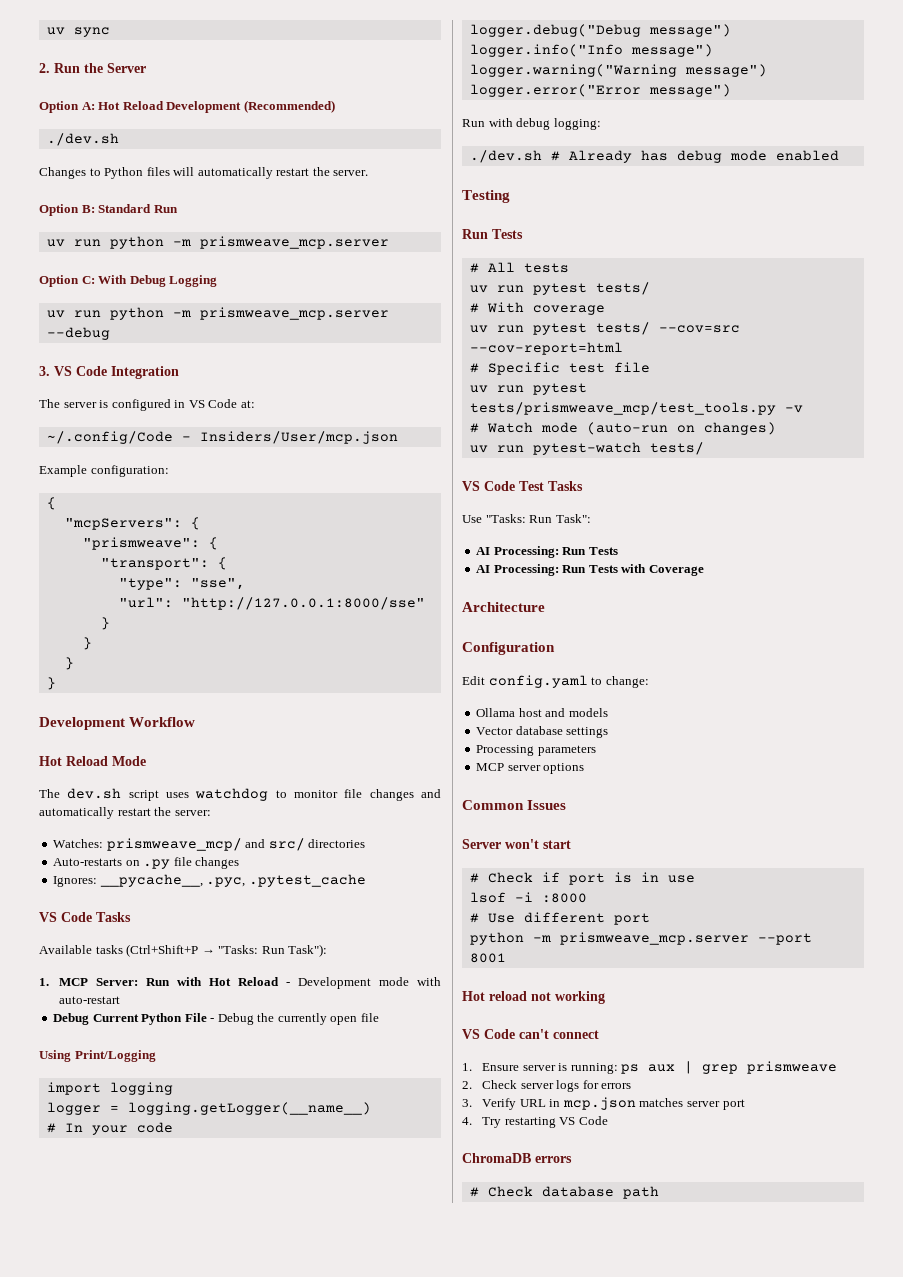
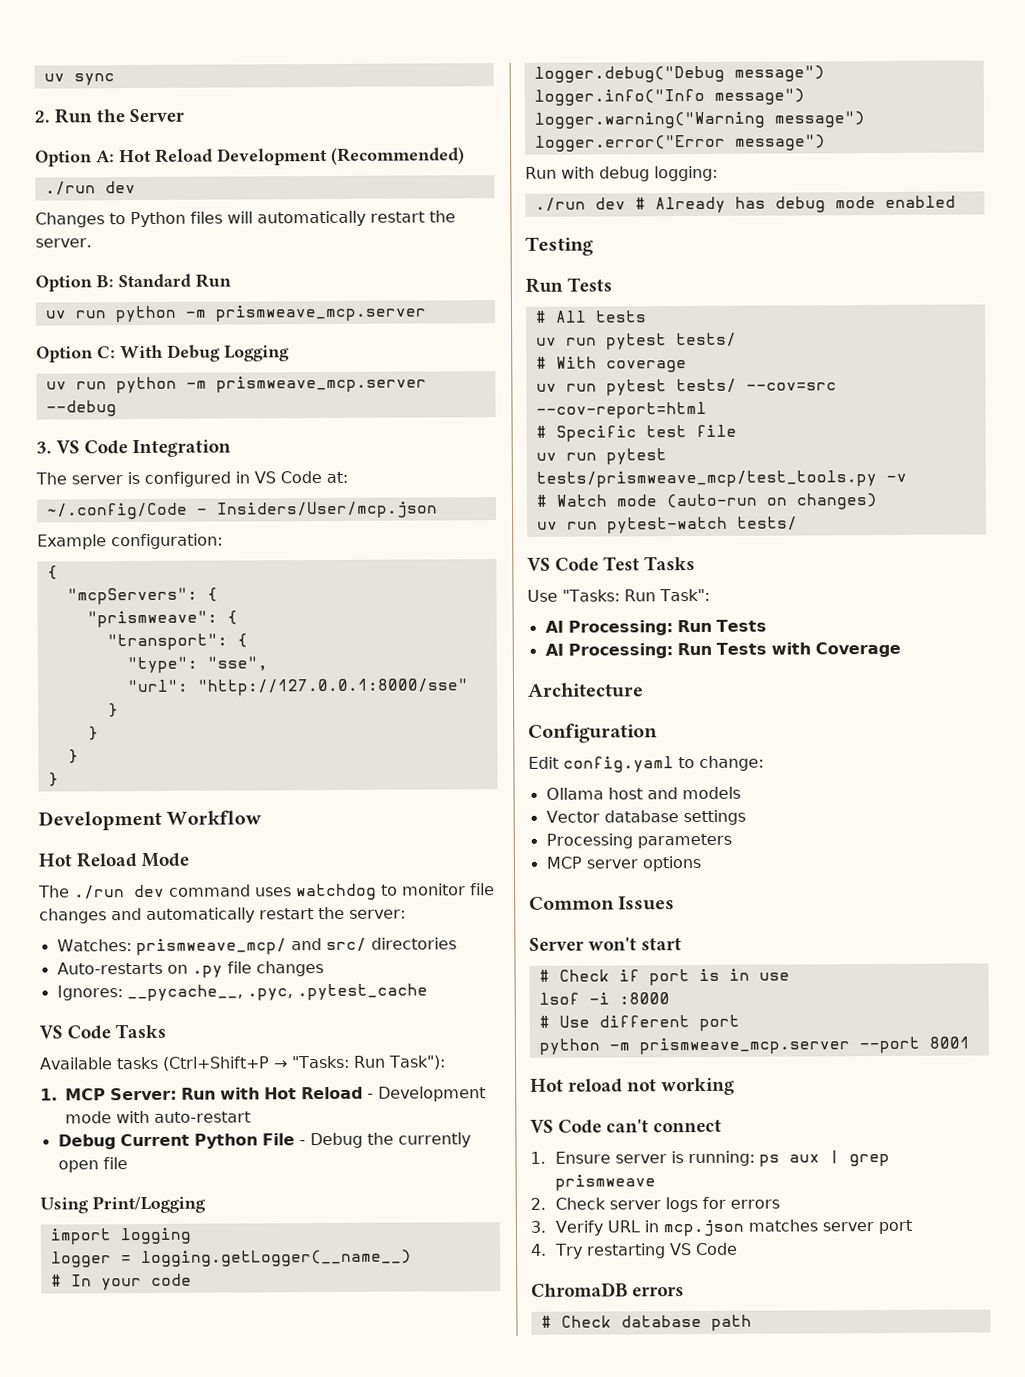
  Option A: Hot Reload Development (Recommended)
- ./dev.sh
+ ./run dev
- The dev.sh script uses watchdog to monitor file changes and automatically restart the server:
+ The ./run dev command uses watchdog to monitor file changes and automatically restart the server:
- ./dev.sh # Already has debug mode enabled
+ ./run dev # Already has debug mode enabled

